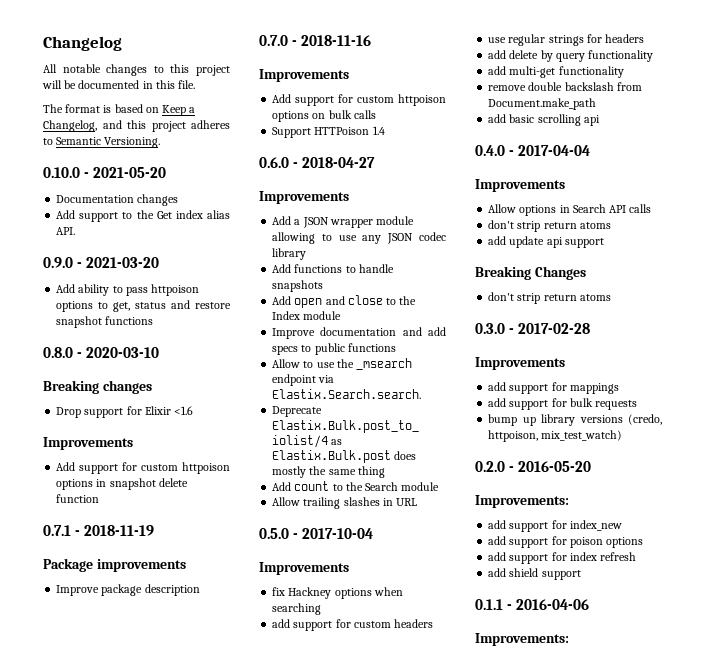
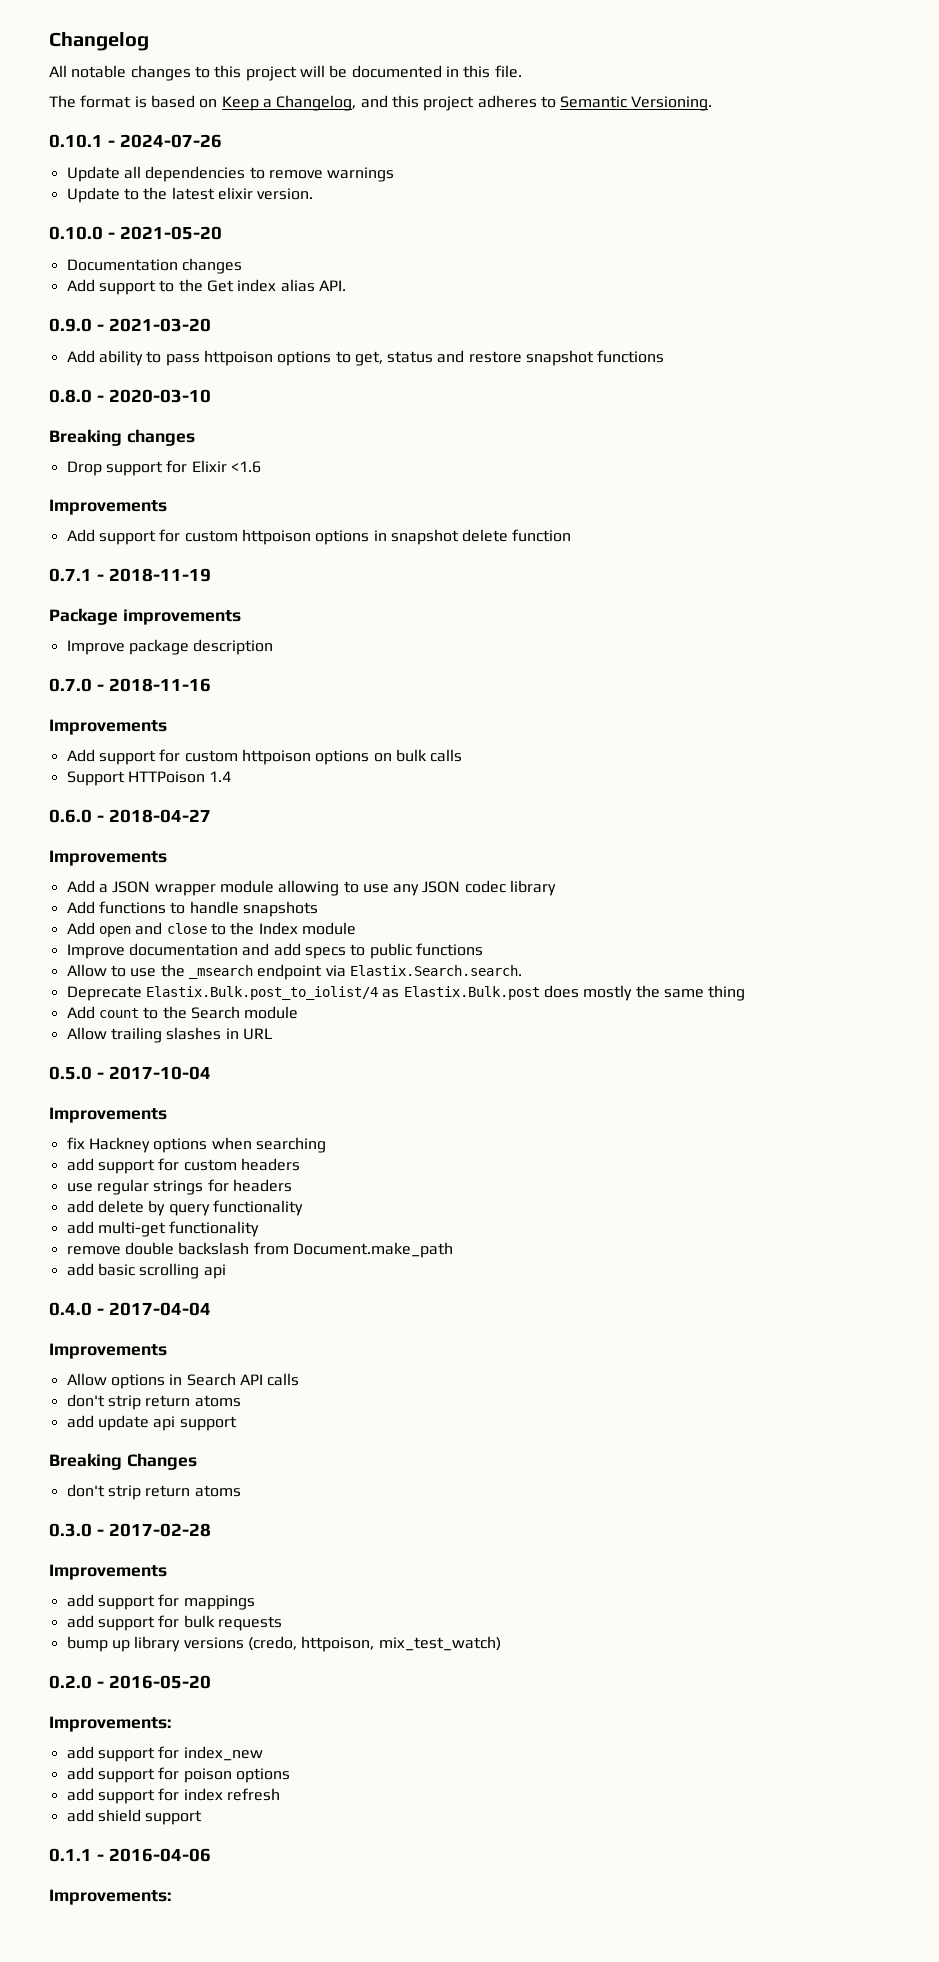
+ 0.10.1 - 2024-07-26
+ Update all dependencies to remove warnings
+ Update to the latest elixir version.

